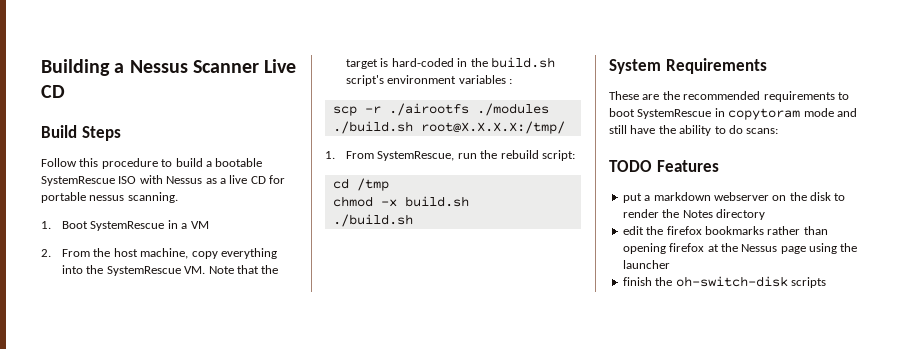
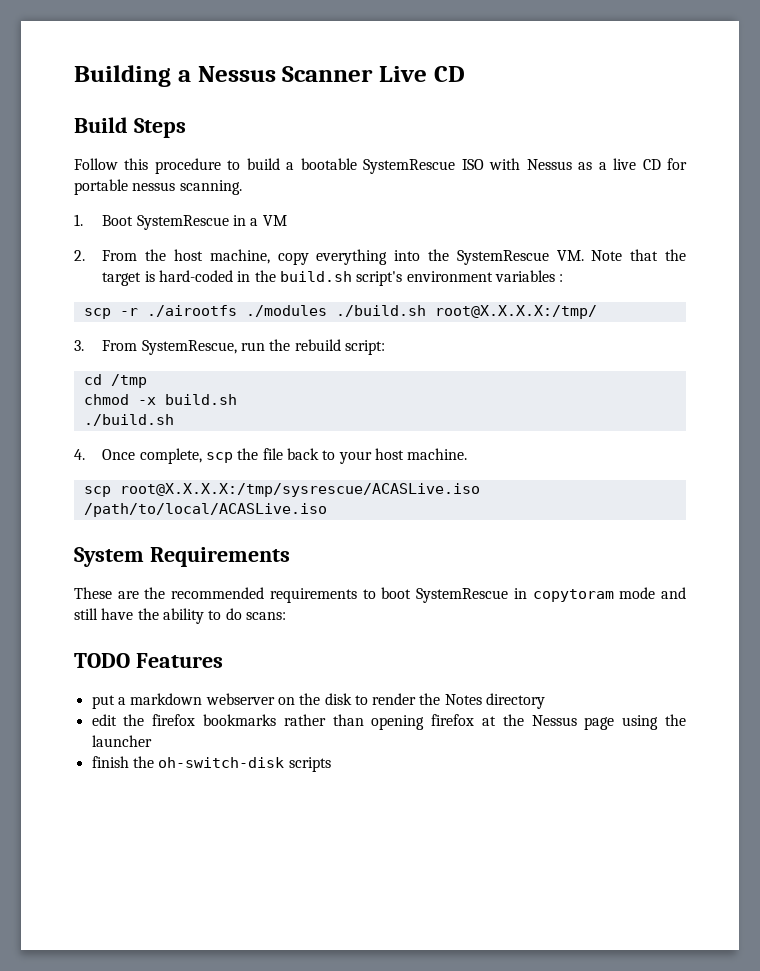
- 1. From SystemRescue, run the rebuild script:
+ 3. From SystemRescue, run the rebuild script:
+ 4. Once complete, scp the file back to your host machine.
+ scp root@X.X.X.X:/tmp/sysrescue/ACASLive.iso /path/to/local/ACASLive.iso

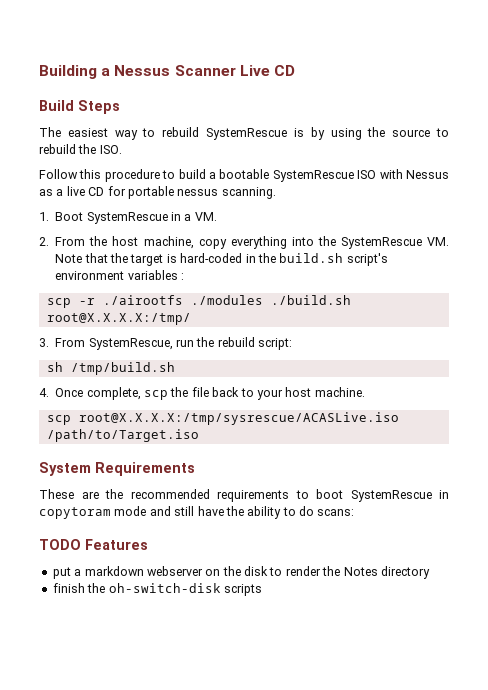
+ The easiest way to rebuild SystemRescue is by using the source to rebuild the ISO.
- 1. Boot SystemRescue in a VM
+ 1. Boot SystemRescue in a VM.
- cd /tmp
- chmod -x build.sh
- ./build.sh
+ sh /tmp/build.sh
- scp root@X.X.X.X:/tmp/sysrescue/ACASLive.iso /path/to/local/ACASLive.iso
+ scp root@X.X.X.X:/tmp/sysrescue/ACASLive.iso /path/to/Target.iso
- edit the firefox bookmarks rather than opening firefox at the Nessus page using the launcher

